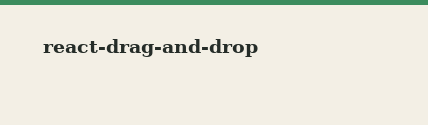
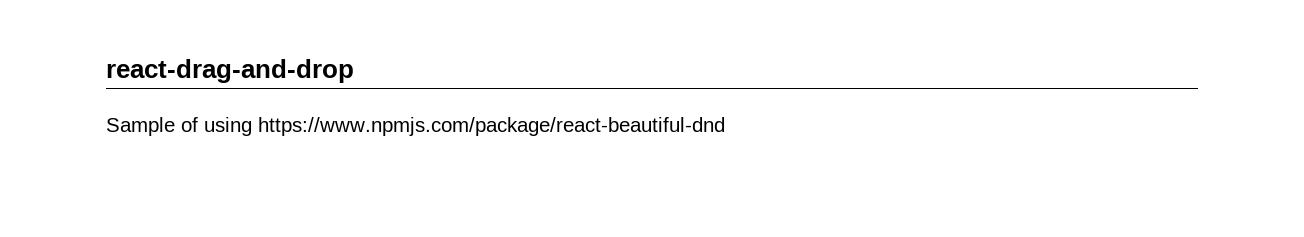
+ Sample of using https://www.npmjs.com/package/react-beautiful-dnd

